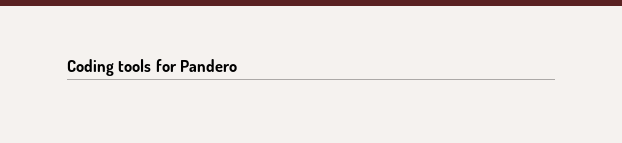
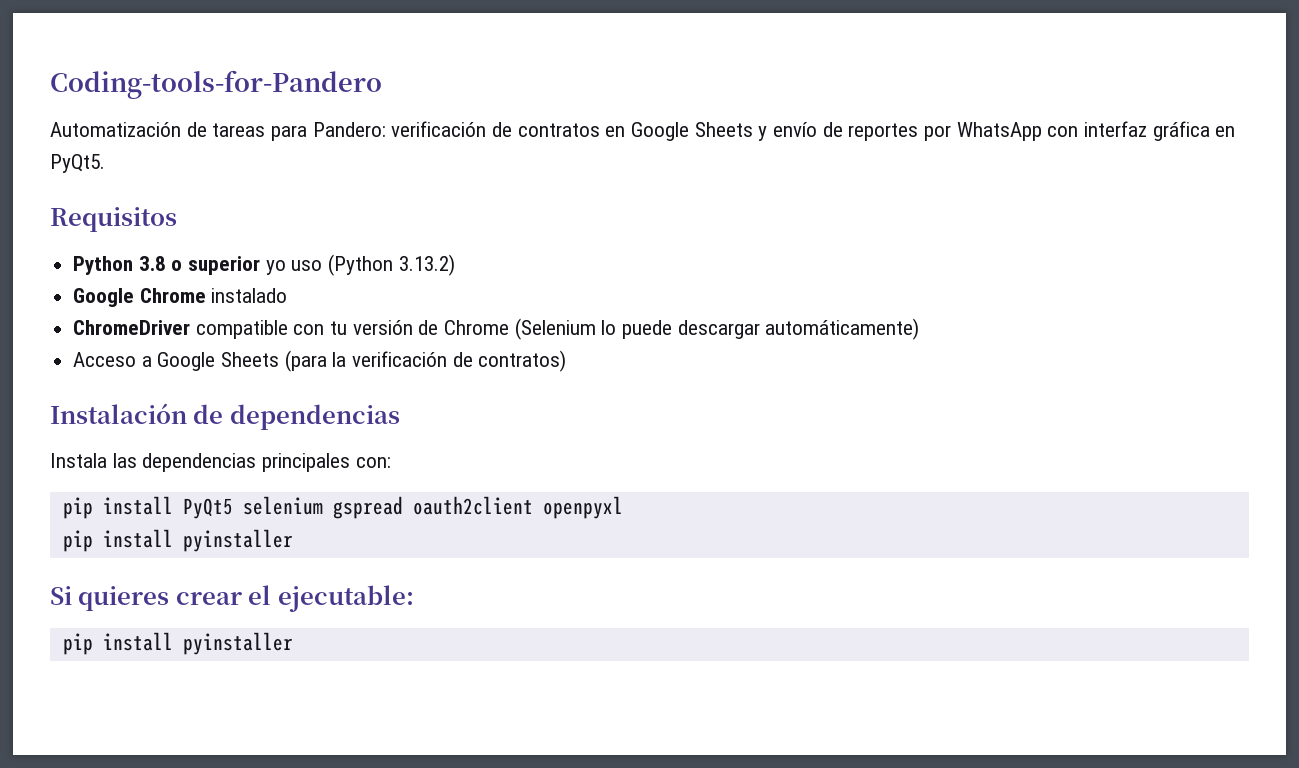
- Coding tools for Pandero
+ Coding-tools-for-Pandero
+ Automatización de tareas para Pandero: verificación de contratos en Google Sheets y envío de reportes por WhatsApp con interfaz gráfica en PyQt5.
+ Requisitos
+ Python 3.8 o superior yo uso (Python 3.13.2)
+ Google Chrome instalado
+ ChromeDriver compatible con tu versión de Chrome (Selenium lo puede descargar automáticamente)
+ Acceso a Google Sheets (para la verificación de contratos)
+ Instalación de dependencias
+ Instala las dependencias principales con:
+ pip install PyQt5 selenium gspread oauth2client openpyxl
+ pip install pyinstaller
+ Si quieres crear el ejecutable:
+ pip install pyinstaller

